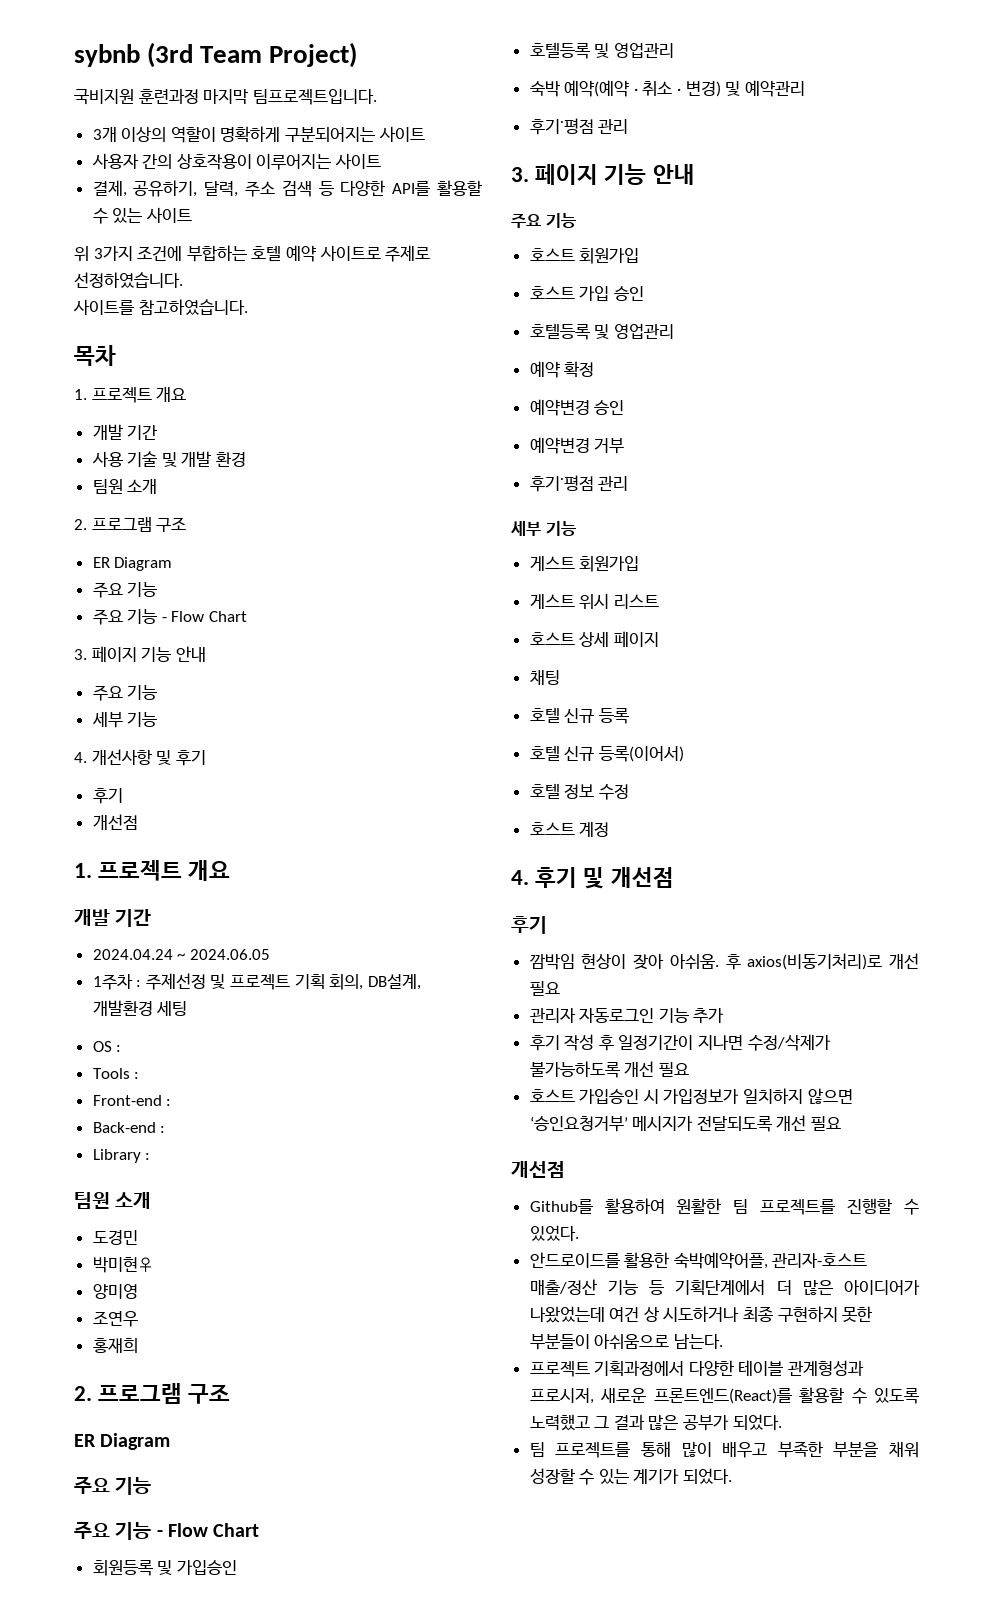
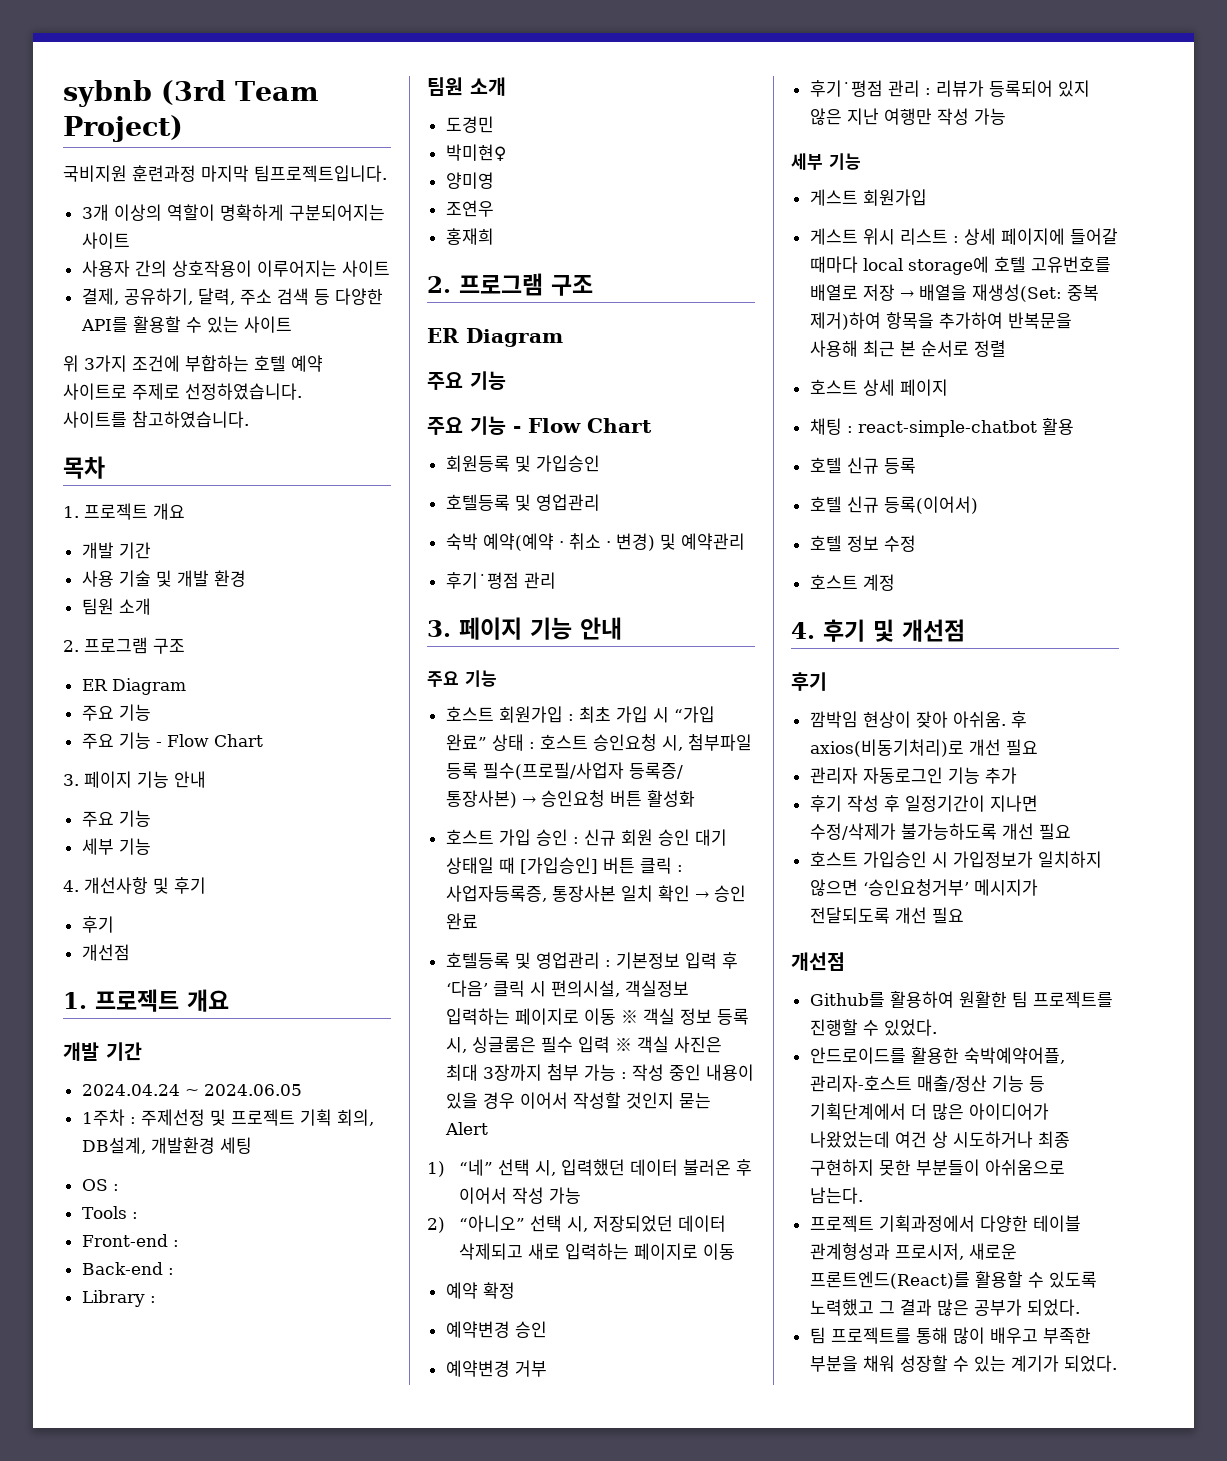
- 호스트 회원가입
- 호스트 가입 승인
- 호텔등록 및 영업관리
+ 호스트 회원가입 : 최초 가입 시 “가입 완료” 상태 : 호스트 승인요청 시, 첨부파일 등록 필수(프로필/사업자 등록증/ 통장사본) → 승인요청 버튼 활성화
+ 호스트 가입 승인 : 신규 회원 승인 대기 상태일 때 [가입승인] 버튼 클릭 : 사업자등록증, 통장사본 일치 확인 → 승인 완료
+ 호텔등록 및 영업관리 : 기본정보 입력 후 ‘다음’ 클릭 시 편의시설, 객실정보 입력하는 페이지로 이동 ※ 객실 정보 등록 시, 싱글룸은 필수 입력 ※ 객실 사진은 최대 3장까지 첨부 가능 : 작성 중인 내용이 있을 경우 이어서 작성할 것인지 묻는 Alert
+ 1) “네” 선택 시, 입력했던 데이터 불러온 후 이어서 작성 가능
+ 2) “아니오” 선택 시, 저장되었던 데이터 삭제되고 새로 입력하는 페이지로 이동
  예약변경 거부
- 후기˙평점 관리
+ 후기˙평점 관리 : 리뷰가 등록되어 있지 않은 지난 여행만 작성 가능
- 게스트 위시 리스트
+ 게스트 위시 리스트 : 상세 페이지에 들어갈 때마다 local storage에 호텔 고유번호를 배열로 저장 → 배열을 재생성(Set: 중복 제거)하여 항목을 추가하여 반복문을 사용해 최근 본 순서로 정렬
- 채팅
+ 채팅 : react-simple-chatbot 활용

